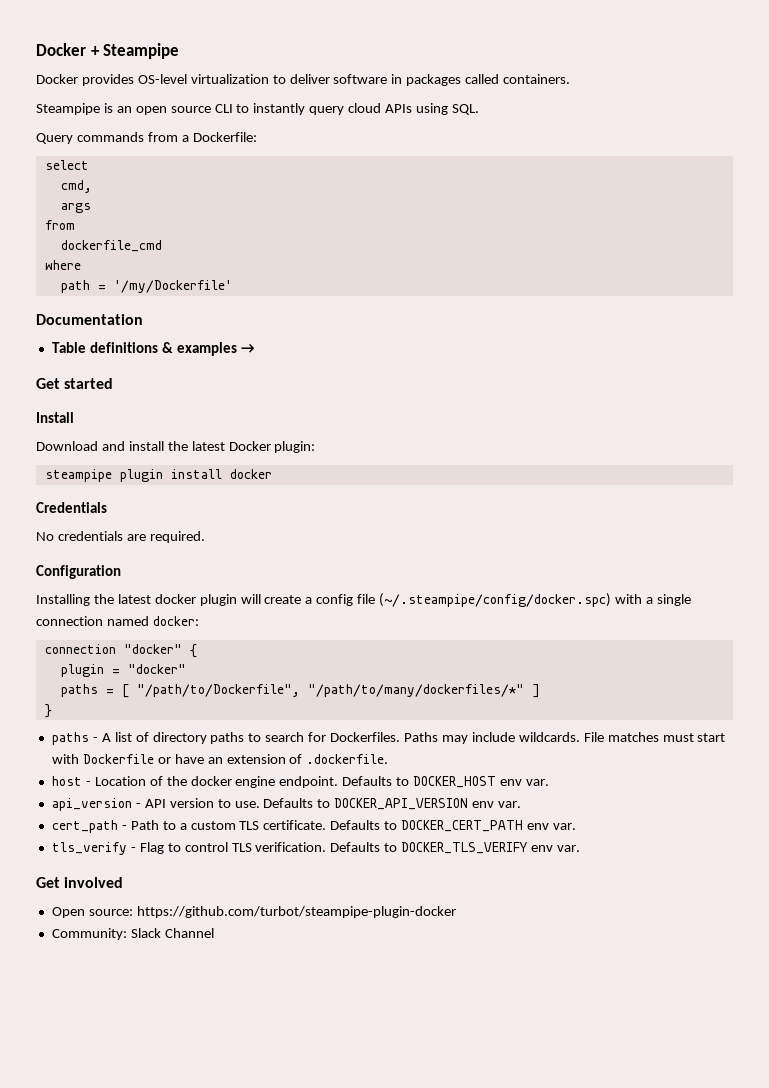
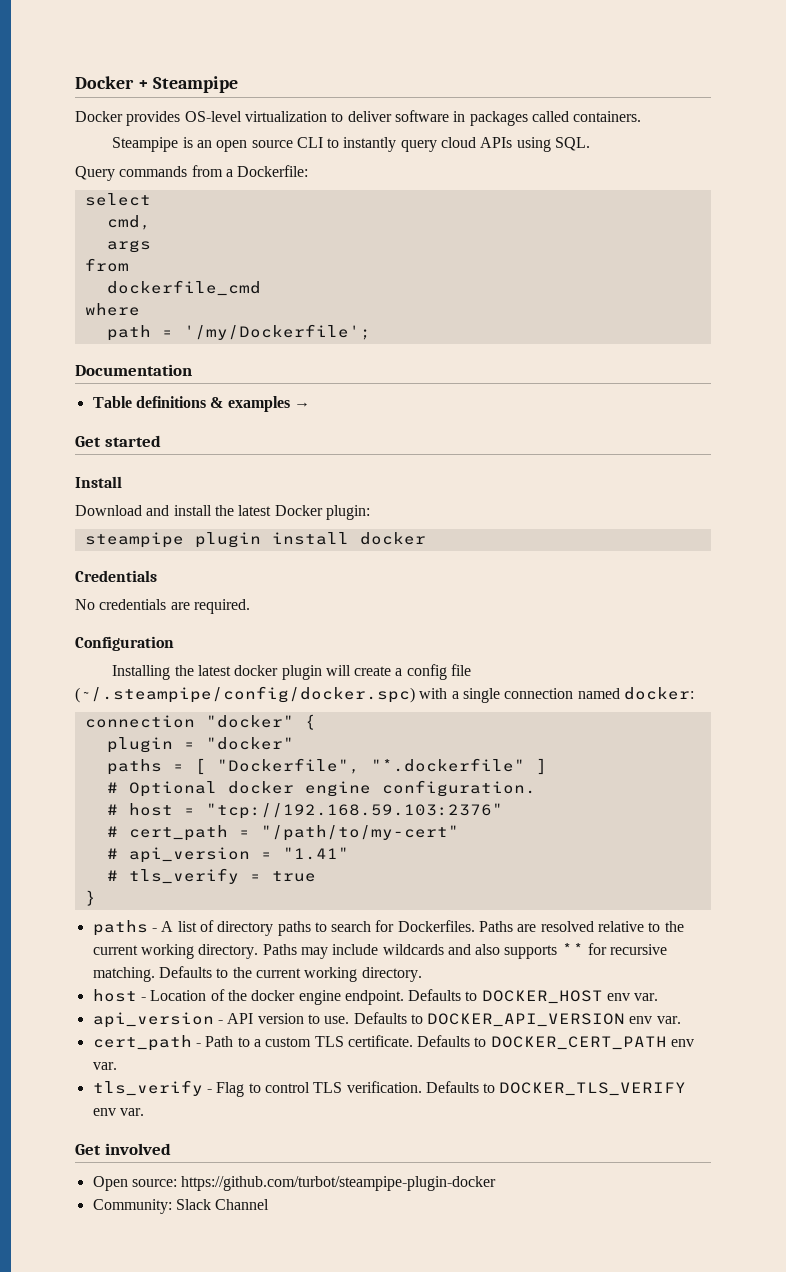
- path = '/my/Dockerfile'
+ path = '/my/Dockerfile';
- paths = [ "/path/to/Dockerfile", "/path/to/many/dockerfiles/*" ]
+ paths = [ "Dockerfile", "*.dockerfile" ]
+ # Optional docker engine configuration.
+ # host = "tcp://192.168.59.103:2376"
+ # cert_path = "/path/to/my-cert"
+ # api_version = "1.41"
+ # tls_verify = true
- Paths may include wildcards. File matches must start with Dockerfile or have an extension of .dockerfile.
+ Paths are resolved relative to the current working directory. Paths may include wildcards and also supports ** for recursive matching. Defaults to the current working directory.

